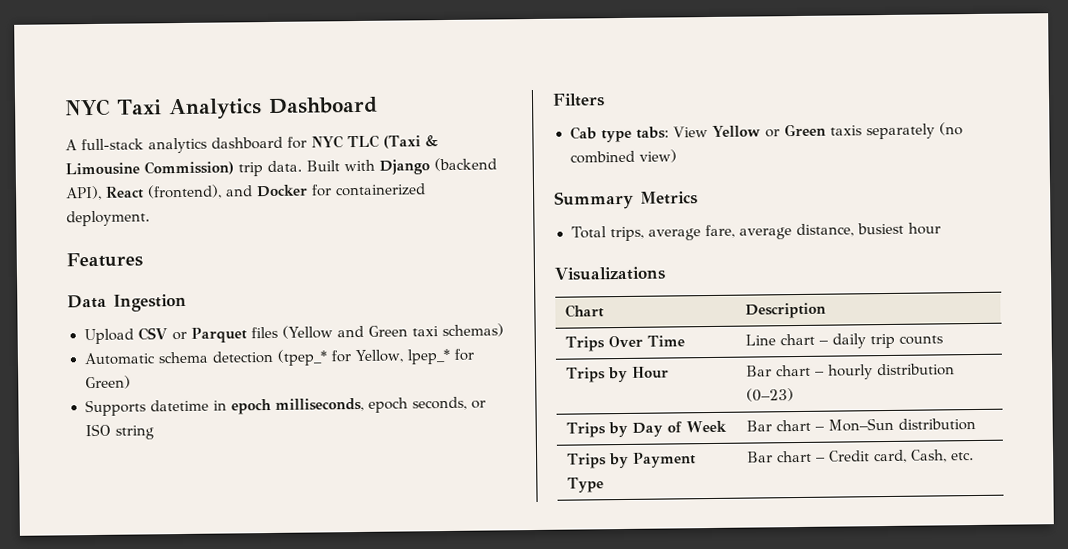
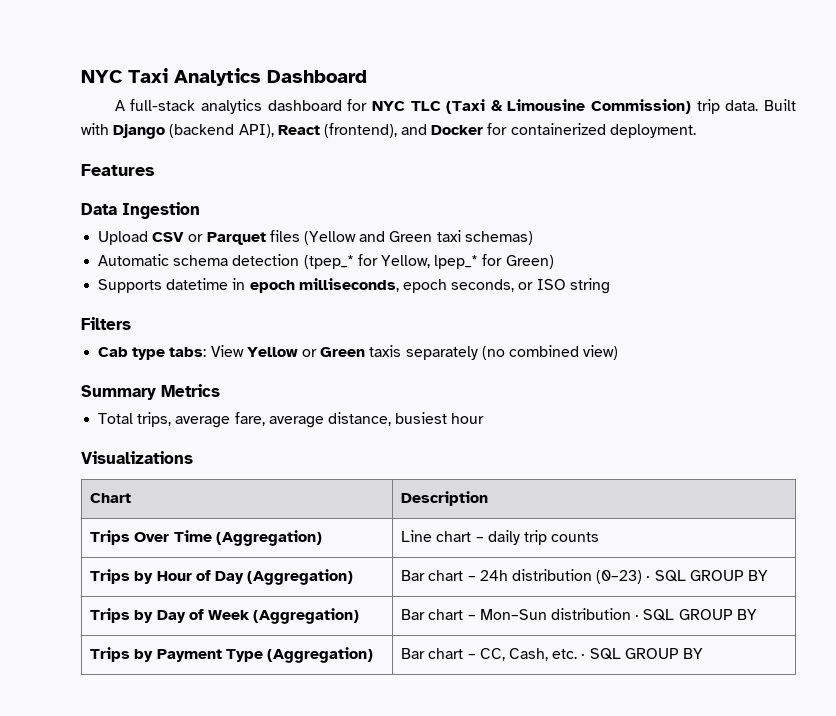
- Trips Over Time | Line chart – daily trip counts
+ Trips Over Time (Aggregation) | Line chart – daily trip counts
- Trips by Hour | Bar chart – hourly distribution (0–23)
+ Trips by Hour of Day (Aggregation) | Bar chart – 24h distribution (0–23) · SQL GROUP BY
- Trips by Day of Week | Bar chart – Mon–Sun distribution
+ Trips by Day of Week (Aggregation) | Bar chart – Mon–Sun distribution · SQL GROUP BY
- Trips by Payment Type | Bar chart – Credit card, Cash, etc.
+ Trips by Payment Type (Aggregation) | Bar chart – CC, Cash, etc. · SQL GROUP BY

